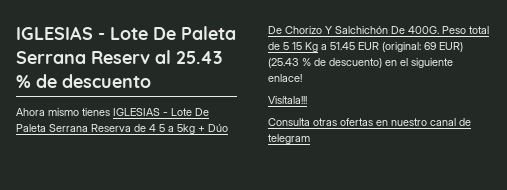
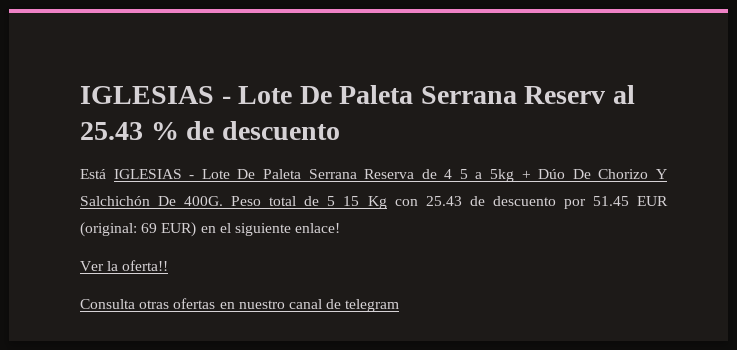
- Ahora mismo tienes IGLESIAS - Lote De Paleta Serrana Reserva de 4 5 a 5kg + Dúo De Chorizo Y Salchichón De 400G.
+ Está IGLESIAS - Lote De Paleta Serrana Reserva de 4 5 a 5kg + Dúo De Chorizo Y Salchichón De 400G.
- Peso total de 5 15 Kg a 51.45 EUR (original: 69 EUR) (25.43 % de descuento) en el siguiente enlace!
+ Peso total de 5 15 Kg con 25.43 de descuento por 51.45 EUR (original: 69 EUR) en el siguiente enlace!
- Visítala!!!
+ Ver la oferta!!

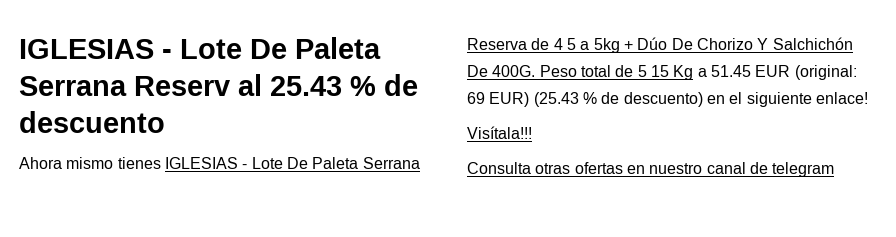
- Está IGLESIAS - Lote De Paleta Serrana Reserva de 4 5 a 5kg + Dúo De Chorizo Y Salchichón De 400G.
+ Ahora mismo tienes IGLESIAS - Lote De Paleta Serrana Reserva de 4 5 a 5kg + Dúo De Chorizo Y Salchichón De 400G.
- Peso total de 5 15 Kg con 25.43 de descuento por 51.45 EUR (original: 69 EUR) en el siguiente enlace!
+ Peso total de 5 15 Kg a 51.45 EUR (original: 69 EUR) (25.43 % de descuento) en el siguiente enlace!
- Ver la oferta!!
+ Visítala!!!

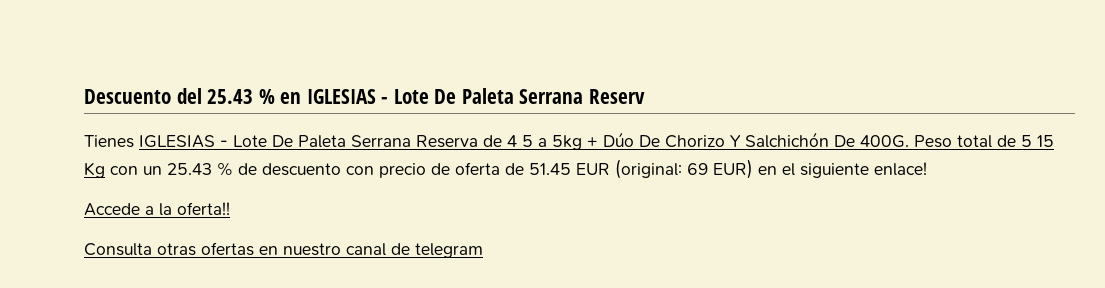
- IGLESIAS - Lote De Paleta Serrana Reserv al 25.43 % de descuento
- Ahora mismo tienes IGLESIAS - Lote De Paleta Serrana Reserva de 4 5 a 5kg + Dúo De Chorizo Y Salchichón De 400G.
+ Descuento del 25.43 % en IGLESIAS - Lote De Paleta Serrana Reserv
+ Tienes IGLESIAS - Lote De Paleta Serrana Reserva de 4 5 a 5kg + Dúo De Chorizo Y Salchichón De 400G.
- Peso total de 5 15 Kg a 51.45 EUR (original: 69 EUR) (25.43 % de descuento) en el siguiente enlace!
+ Peso total de 5 15 Kg con un 25.43 % de descuento con precio de oferta de 51.45 EUR (original: 69 EUR) en el siguiente enlace!
- Visítala!!!
+ Accede a la oferta!!

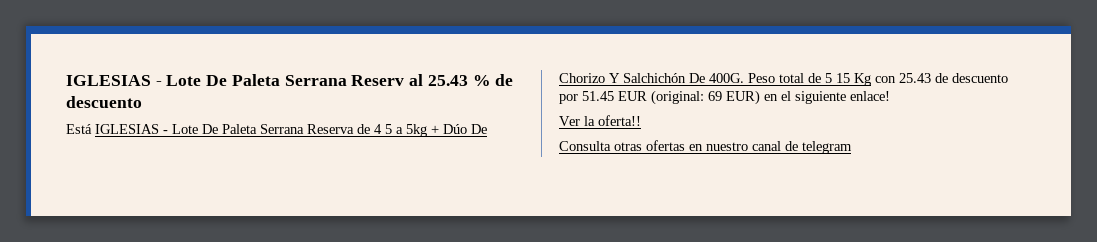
- Descuento del 25.43 % en IGLESIAS - Lote De Paleta Serrana Reserv
- Tienes IGLESIAS - Lote De Paleta Serrana Reserva de 4 5 a 5kg + Dúo De Chorizo Y Salchichón De 400G.
+ IGLESIAS - Lote De Paleta Serrana Reserv al 25.43 % de descuento
+ Está IGLESIAS - Lote De Paleta Serrana Reserva de 4 5 a 5kg + Dúo De Chorizo Y Salchichón De 400G.
- Peso total de 5 15 Kg con un 25.43 % de descuento con precio de oferta de 51.45 EUR (original: 69 EUR) en el siguiente enlace!
+ Peso total de 5 15 Kg con 25.43 de descuento por 51.45 EUR (original: 69 EUR) en el siguiente enlace!
- Accede a la oferta!!
+ Ver la oferta!!

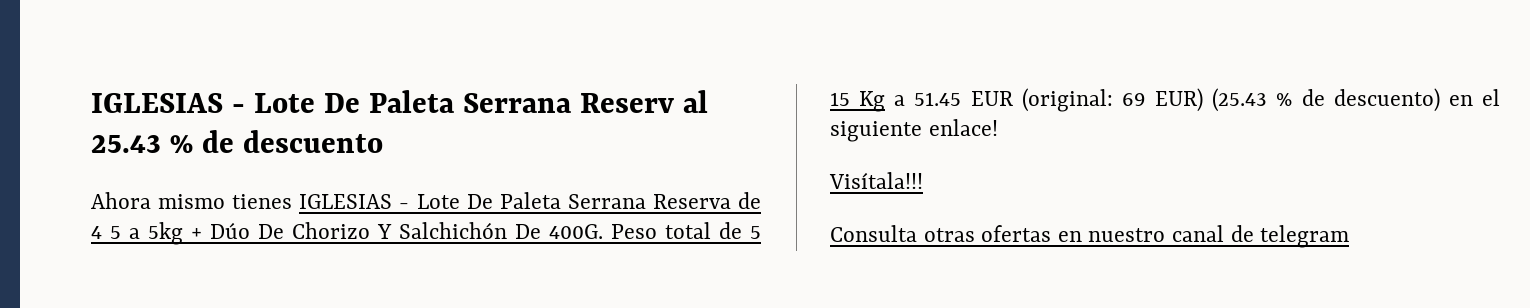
- Está IGLESIAS - Lote De Paleta Serrana Reserva de 4 5 a 5kg + Dúo De Chorizo Y Salchichón De 400G.
+ Ahora mismo tienes IGLESIAS - Lote De Paleta Serrana Reserva de 4 5 a 5kg + Dúo De Chorizo Y Salchichón De 400G.
- Peso total de 5 15 Kg con 25.43 de descuento por 51.45 EUR (original: 69 EUR) en el siguiente enlace!
+ Peso total de 5 15 Kg a 51.45 EUR (original: 69 EUR) (25.43 % de descuento) en el siguiente enlace!
- Ver la oferta!!
+ Visítala!!!

